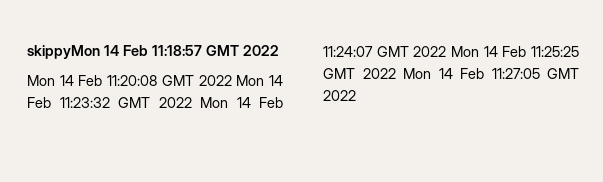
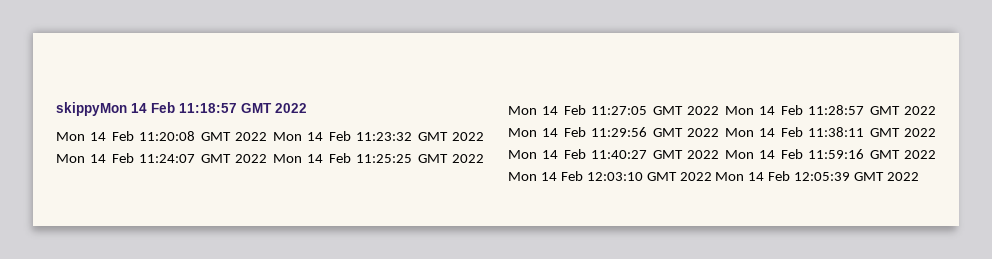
- Mon 14 Feb 11:20:08 GMT 2022 Mon 14 Feb 11:23:32 GMT 2022 Mon 14 Feb 11:24:07 GMT 2022 Mon 14 Feb 11:25:25 GMT 2022 Mon 14 Feb 11:27:05 GMT 2022
+ Mon 14 Feb 11:20:08 GMT 2022 Mon 14 Feb 11:23:32 GMT 2022 Mon 14 Feb 11:24:07 GMT 2022 Mon 14 Feb 11:25:25 GMT 2022 Mon 14 Feb 11:27:05 GMT 2022 Mon 14 Feb 11:28:57 GMT 2022 Mon 14 Feb 11:29:56 GMT 2022 Mon 14 Feb 11:38:11 GMT 2022 Mon 14 Feb 11:40:27 GMT 2022 Mon 14 Feb 11:59:16 GMT 2022 Mon 14 Feb 12:03:10 GMT 2022 Mon 14 Feb 12:05:39 GMT 2022

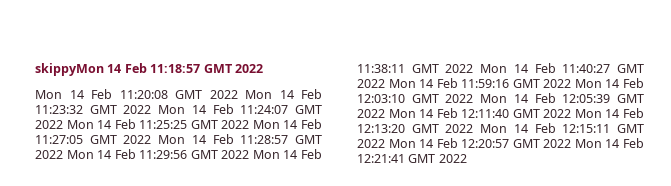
- Mon 14 Feb 11:20:08 GMT 2022 Mon 14 Feb 11:23:32 GMT 2022 Mon 14 Feb 11:24:07 GMT 2022 Mon 14 Feb 11:25:25 GMT 2022 Mon 14 Feb 11:27:05 GMT 2022 Mon 14 Feb 11:28:57 GMT 2022 Mon 14 Feb 11:29:56 GMT 2022 Mon 14 Feb 11:38:11 GMT 2022 Mon 14 Feb 11:40:27 GMT 2022 Mon 14 Feb 11:59:16 GMT 2022 Mon 14 Feb 12:03:10 GMT 2022 Mon 14 Feb 12:05:39 GMT 2022
+ Mon 14 Feb 11:20:08 GMT 2022 Mon 14 Feb 11:23:32 GMT 2022 Mon 14 Feb 11:24:07 GMT 2022 Mon 14 Feb 11:25:25 GMT 2022 Mon 14 Feb 11:27:05 GMT 2022 Mon 14 Feb 11:28:57 GMT 2022 Mon 14 Feb 11:29:56 GMT 2022 Mon 14 Feb 11:38:11 GMT 2022 Mon 14 Feb 11:40:27 GMT 2022 Mon 14 Feb 11:59:16 GMT 2022 Mon 14 Feb 12:03:10 GMT 2022 Mon 14 Feb 12:05:39 GMT 2022 Mon 14 Feb 12:11:40 GMT 2022 Mon 14 Feb 12:13:20 GMT 2022 Mon 14 Feb 12:15:11 GMT 2022 Mon 14 Feb 12:20:57 GMT 2022 Mon 14 Feb 12:21:41 GMT 2022

